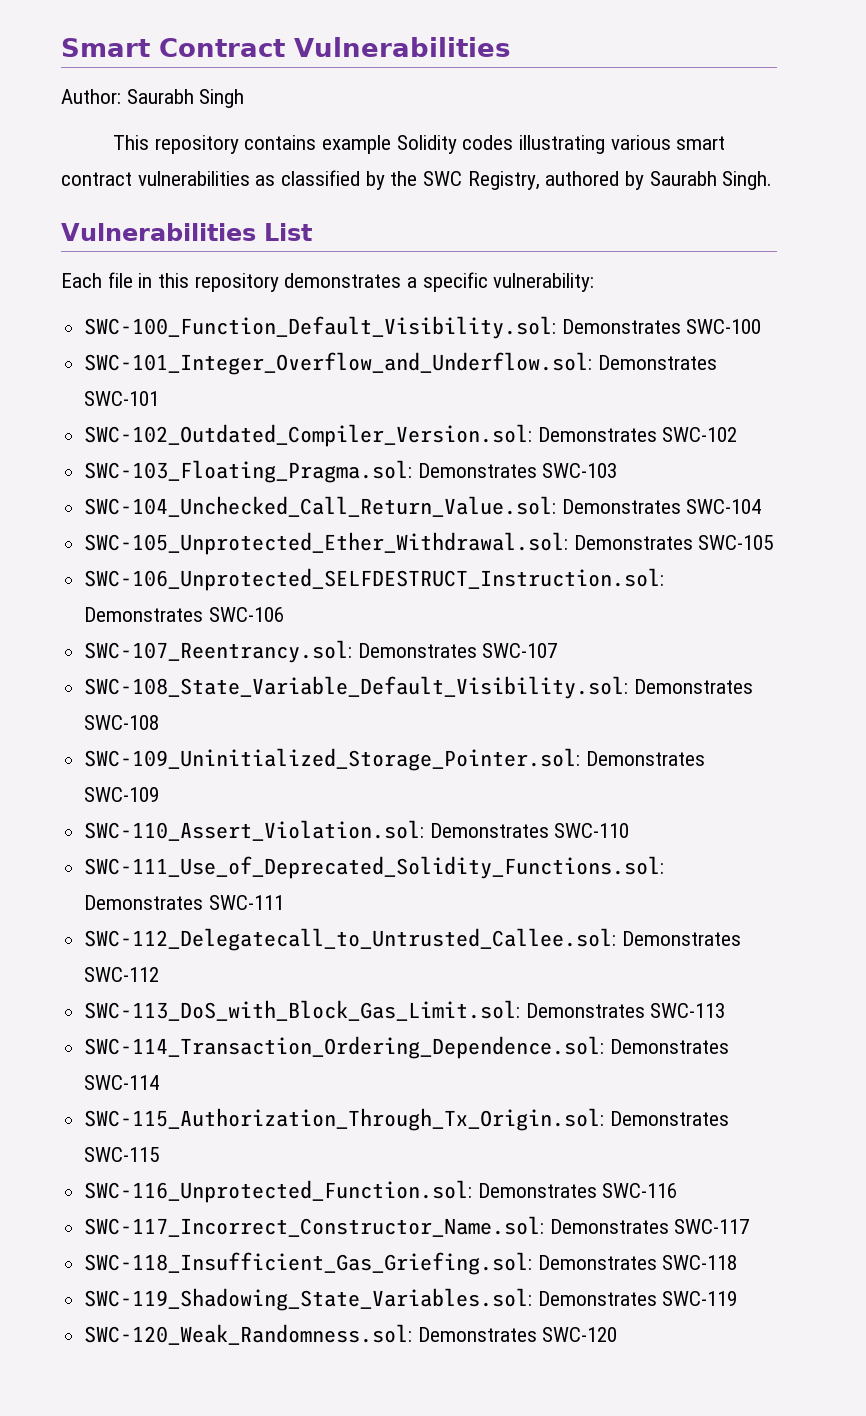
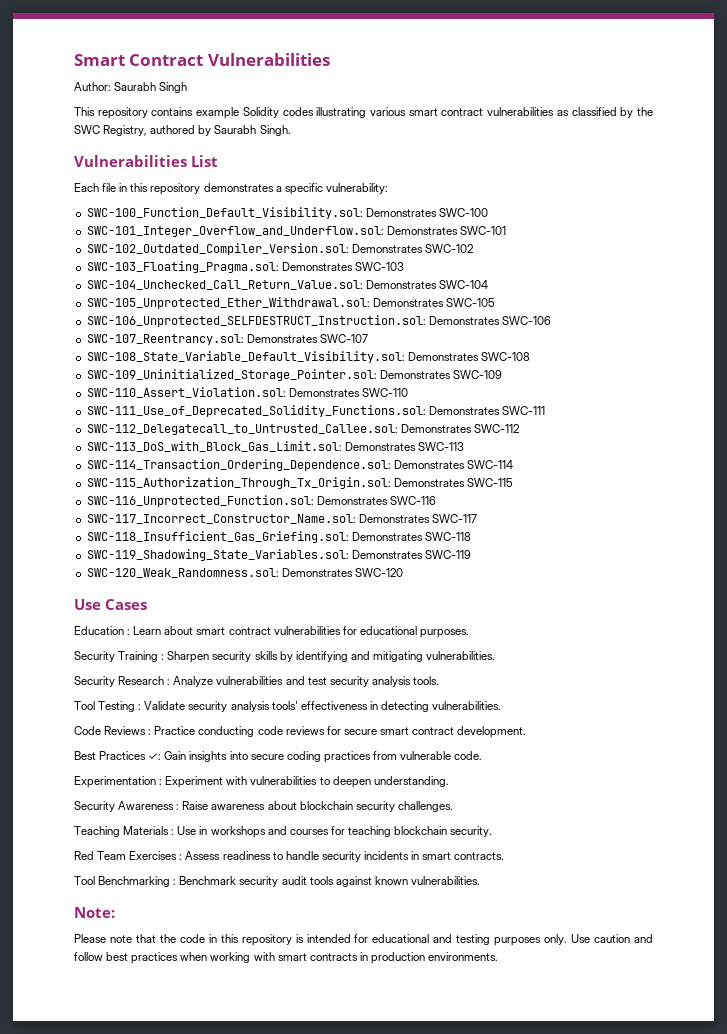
+ Use Cases
+ Education : Learn about smart contract vulnerabilities for educational purposes.
+ Security Training : Sharpen security skills by identifying and mitigating vulnerabilities.
+ Security Research : Analyze vulnerabilities and test security analysis tools.
+ Tool Testing : Validate security analysis tools' effectiveness in detecting vulnerabilities.
+ Code Reviews : Practice conducting code reviews for secure smart contract development.
+ Best Practices ✓: Gain insights into secure coding practices from vulnerable code.
+ Experimentation : Experiment with vulnerabilities to deepen understanding.
+ Security Awareness : Raise awareness about blockchain security challenges.
+ Teaching Materials : Use in workshops and courses for teaching blockchain security.
+ Red Team Exercises : Assess readiness to handle security incidents in smart contracts.
+ Tool Benchmarking : Benchmark security audit tools against known vulnerabilities.
+ Note:
+ Please note that the code in this repository is intended for educational and testing purposes only. Use caution and follow best practices when working with smart contracts in production environments.

